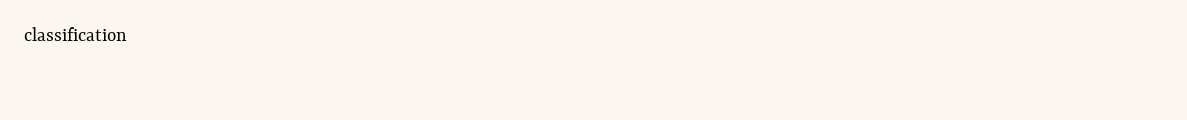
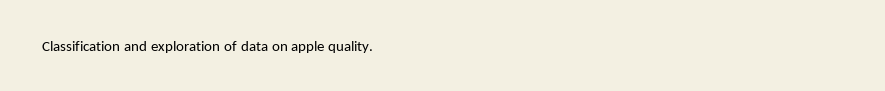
- classification
+ Classification and exploration of data on apple quality.

